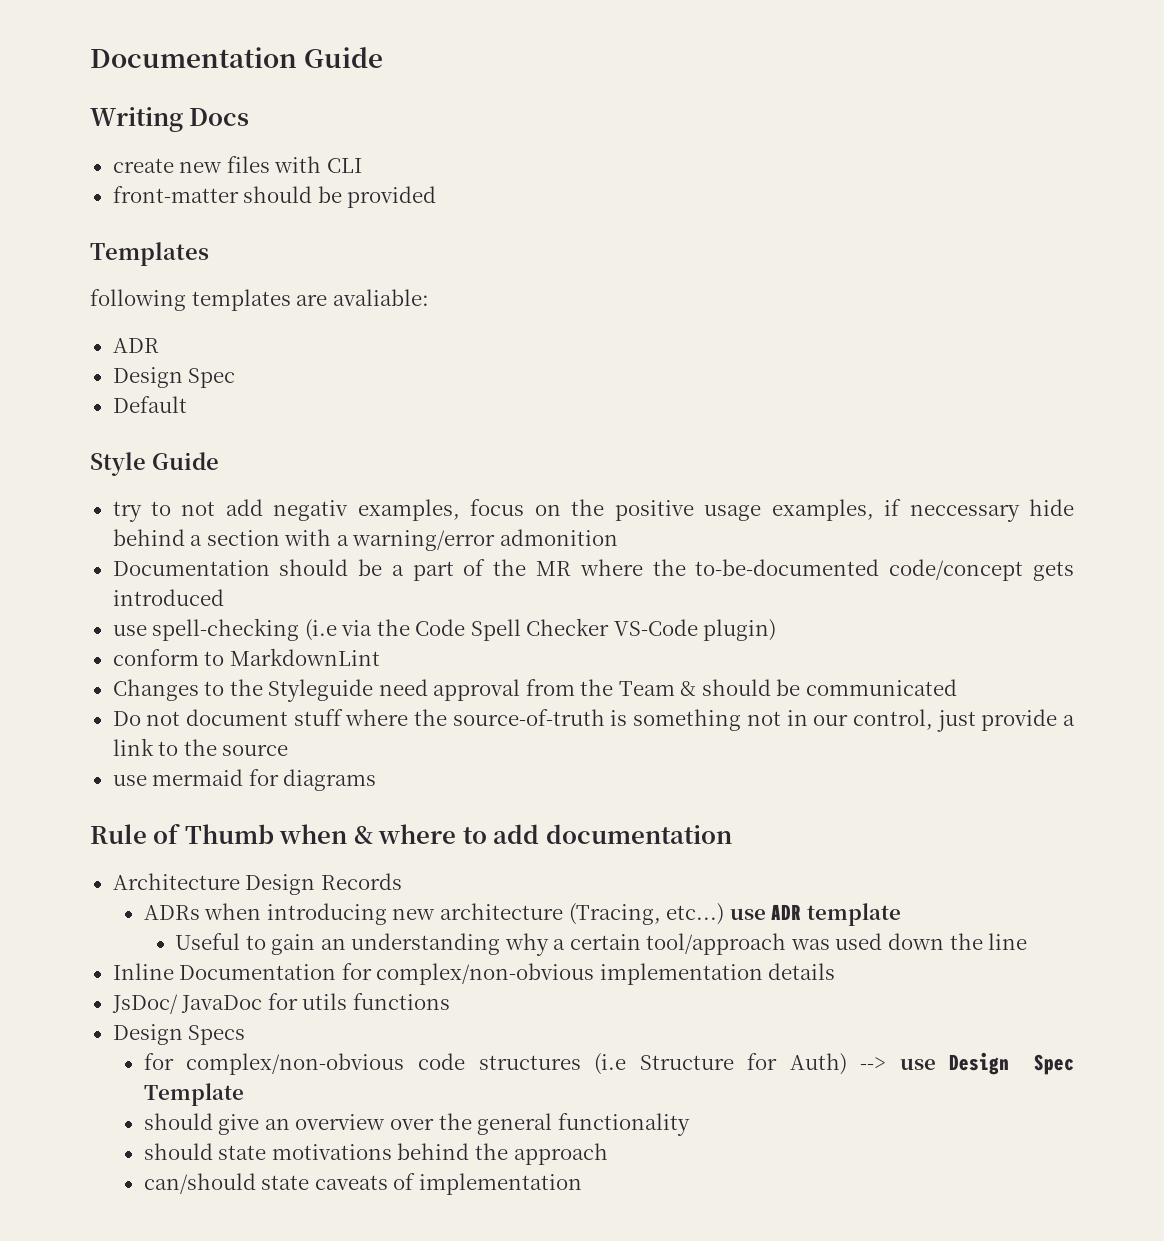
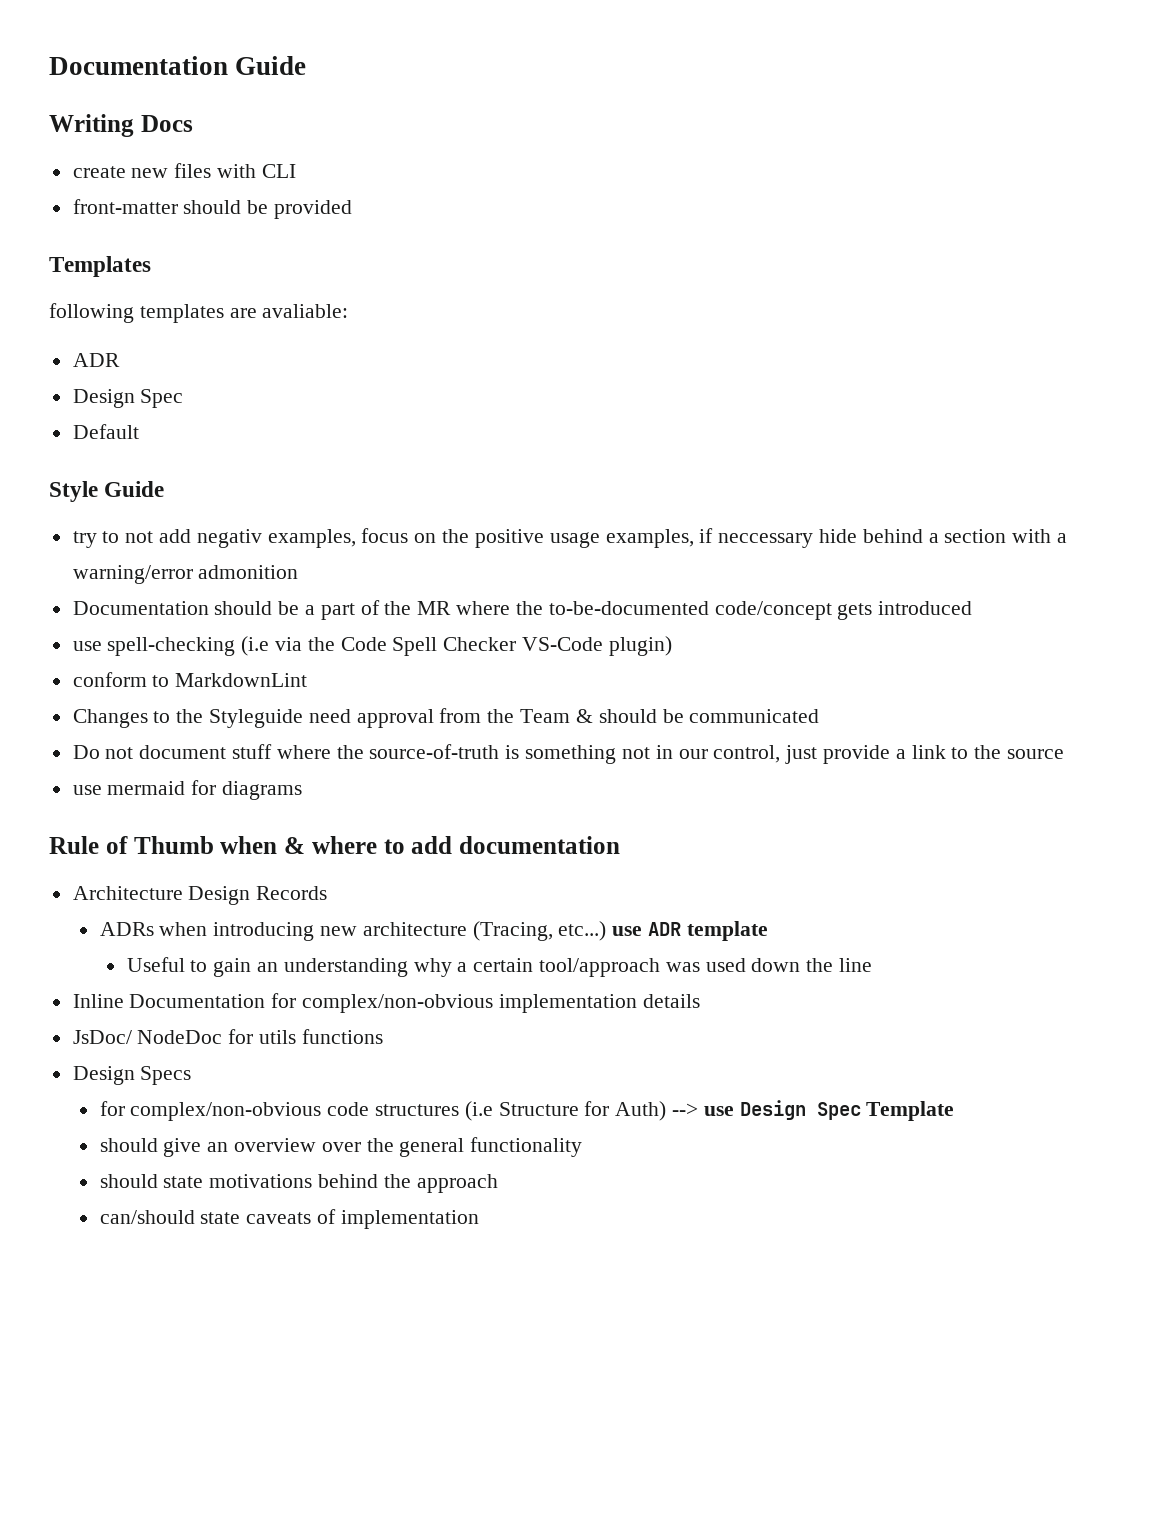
- JsDoc/ JavaDoc for utils functions
+ JsDoc/ NodeDoc for utils functions

